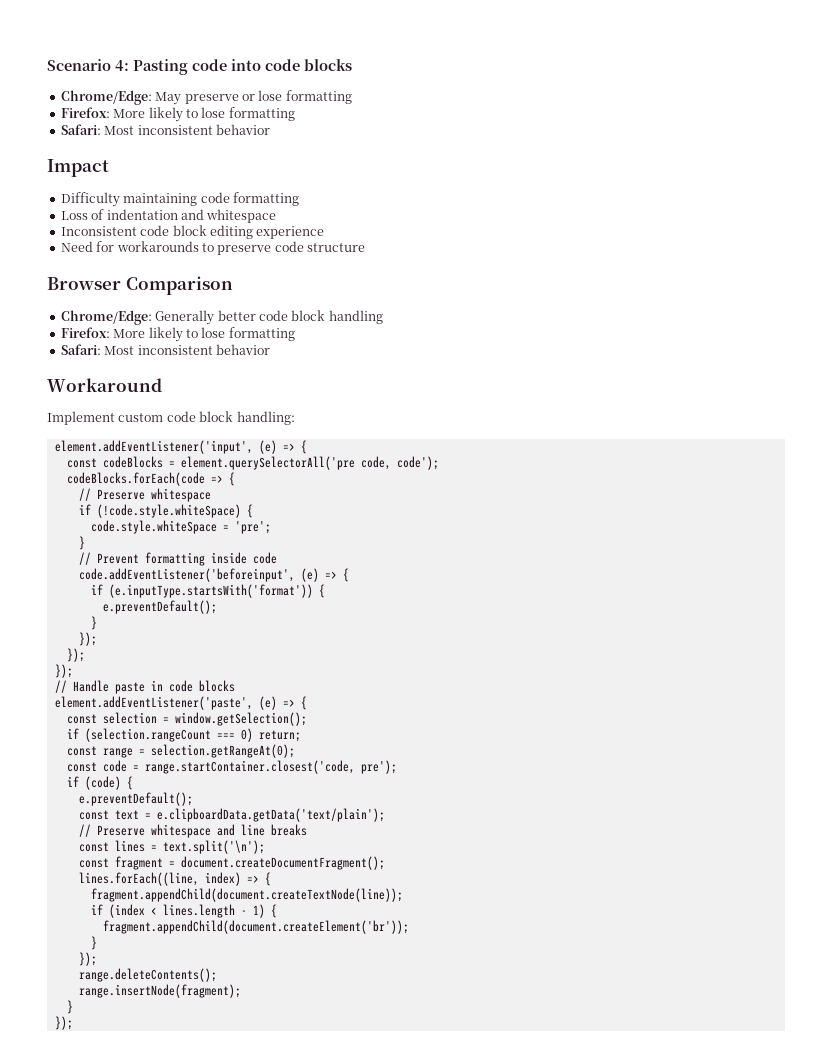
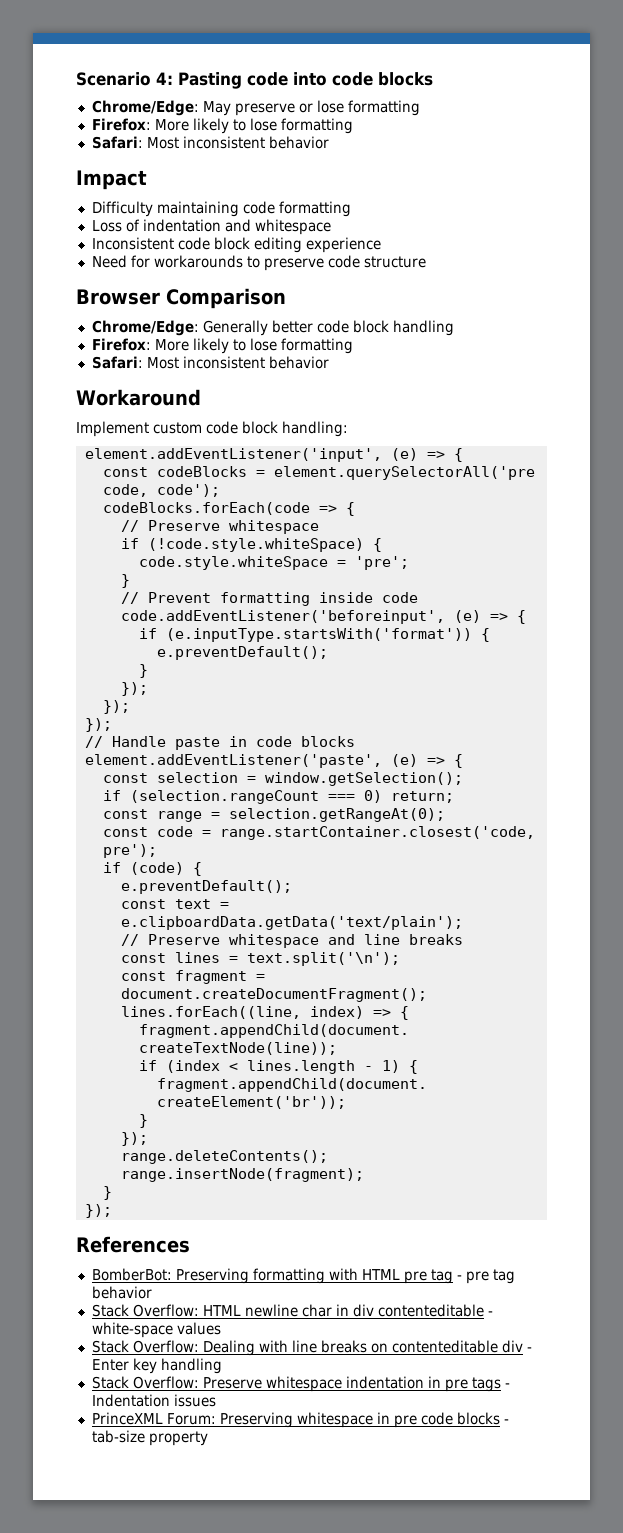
+ References
+ BomberBot: Preserving formatting with HTML pre tag - pre tag behavior
+ Stack Overflow: HTML newline char in div contenteditable - white-space values
+ Stack Overflow: Dealing with line breaks on contenteditable div - Enter key handling
+ Stack Overflow: Preserve whitespace indentation in pre tags - Indentation issues
+ PrinceXML Forum: Preserving whitespace in pre code blocks - tab-size property

